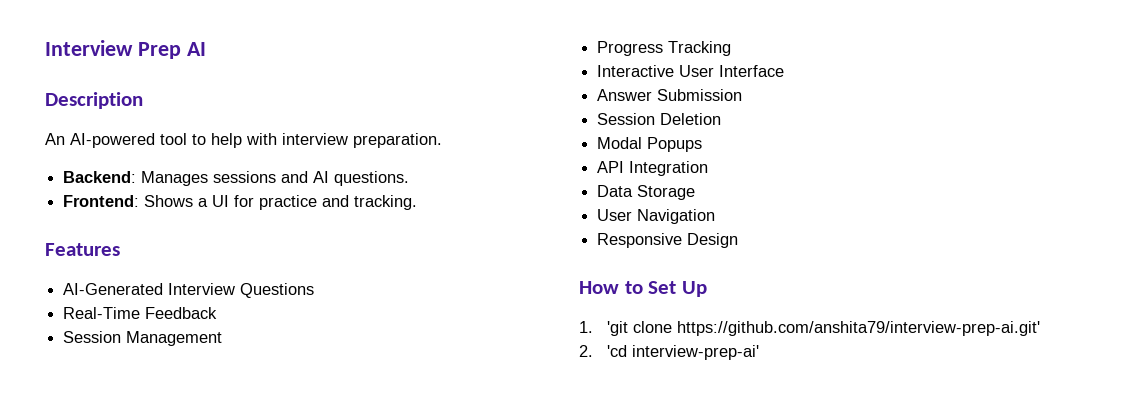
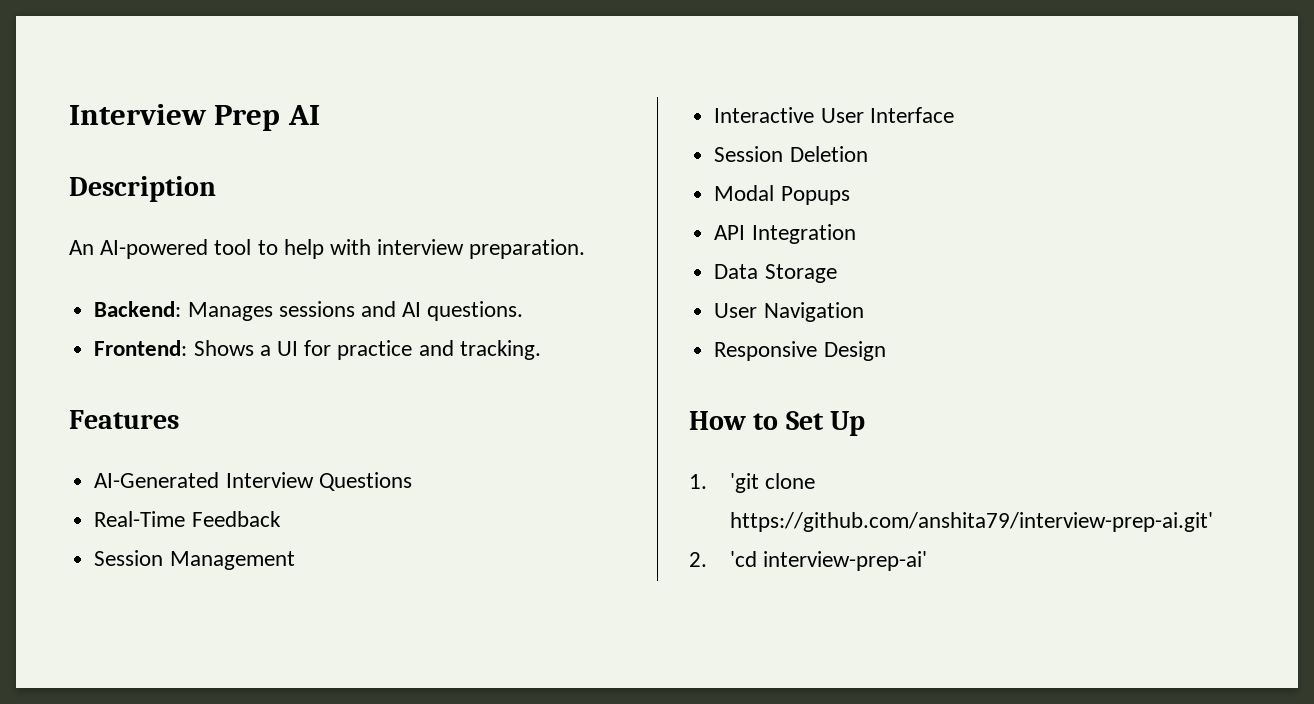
- Progress Tracking
- Answer Submission

